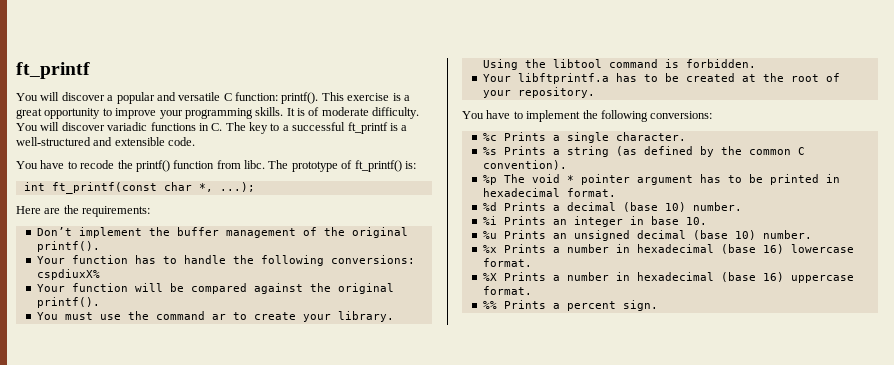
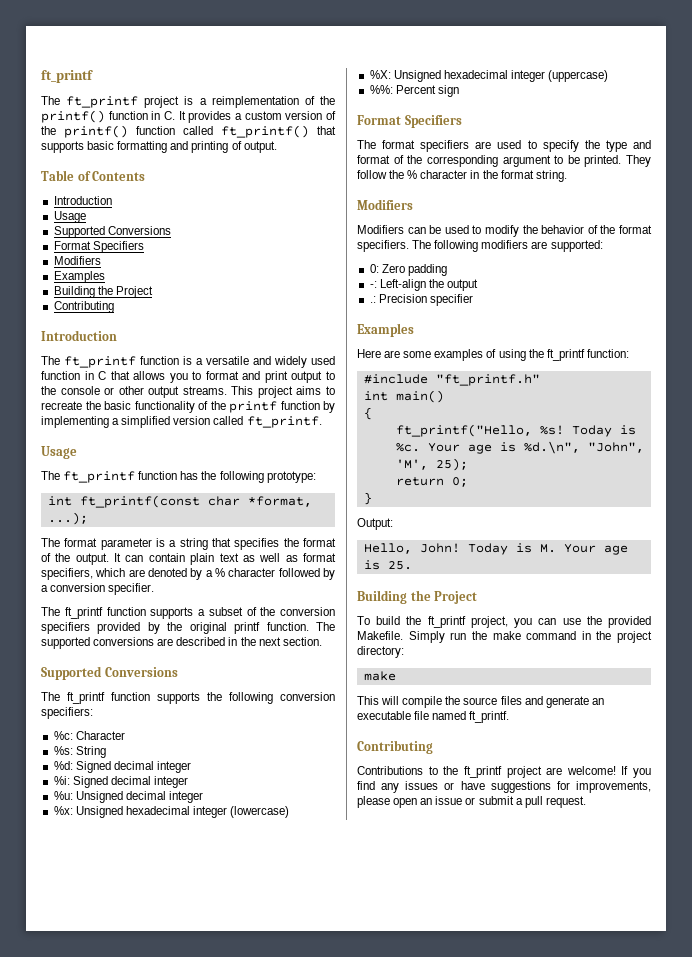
- You will discover a popular and versatile C function: printf(). This exercise is a great opportunity to improve your programming skills. It is of moderate difficulty. You will discover variadic functions in C. The key to a successful ft_printf is a well-structured and extensible code.
- You have to recode the printf() function from libc. The prototype of ft_printf() is:
+ The ft_printf project is a reimplementation of the printf() function in C. It provides a custom version of the printf() function called ft_printf() that supports basic formatting and printing of output.
+ Table of Contents
+ Introduction
+ Usage
+ Supported Conversions
+ Format Specifiers
+ Modifiers
+ Examples
+ Building the Project
+ Contributing
+ Introduction
+ The ft_printf function is a versatile and widely used function in C that allows you to format and print output to the console or other output streams. This project aims to recreate the basic functionality of the printf function by implementing a simplified version called ft_printf.
+ Usage
+ The ft_printf function has the following prototype:
- int ft_printf(const char *, ...);
+ int ft_printf(const char *format, ...);
- Here are the requirements:
- Don’t implement the buffer management of the original printf().
- Your function has to handle the following conversions: cspdiuxX%
- Your function will be compared against the original printf().
- You must use the command ar to create your library. Using the libtool command is forbidden.
- Your libftprintf.a has to be created at the root of your repository.
- You have to implement the following conversions:
- %c Prints a single character.
- %s Prints a string (as defined by the common C convention).
- %p The void * pointer argument has to be printed in hexadecimal format.
- %d Prints a decimal (base 10) number.
- %i Prints an integer in base 10.
- %u Prints an unsigned decimal (base 10) number.
- %x Prints a number in hexadecimal (base 16) lowercase format.
- %X Prints a number in hexadecimal (base 16) uppercase format.
- %% Prints a percent sign.
+ The format parameter is a string that specifies the format of the output. It can contain plain text as well as format specifiers, which are denoted by a % character followed by a conversion specifier.
+ The ft_printf function supports a subset of the conversion specifiers provided by the original printf function. The supported conversions are described in the next section.
+ Supported Conversions
+ The ft_printf function supports the following conversion specifiers:
+ %c: Character
+ %s: String
+ %d: Signed decimal integer
+ %i: Signed decimal integer
+ %u: Unsigned decimal integer
+ %x: Unsigned hexadecimal integer (lowercase)
+ %X: Unsigned hexadecimal integer (uppercase)
+ %%: Percent sign
+ Format Specifiers
+ The format specifiers are used to specify the type and format of the corresponding argument to be printed. They follow the % character in the format string.
+ Modifiers
+ Modifiers can be used to modify the behavior of the format specifiers. The following modifiers are supported:
+ 0: Zero padding
+ -: Left-align the output
+ .: Precision specifier
+ Examples
+ Here are some examples of using the ft_printf function:
+ #include "ft_printf.h"
+ int main()
+ {
+ ft_printf("Hello, %s! Today is %c. Your age is %d.\n", "John", 'M', 25);
+ return 0;
+ }
+ Output:
+ Hello, John! Today is M. Your age is 25.
+ Building the Project
+ To build the ft_printf project, you can use the provided Makefile. Simply run the make command in the project directory:
+ make
+ This will compile the source files and generate an executable file named ft_printf.
+ Contributing
+ Contributions to the ft_printf project are welcome! If you find any issues or have suggestions for improvements, please open an issue or submit a pull request.

